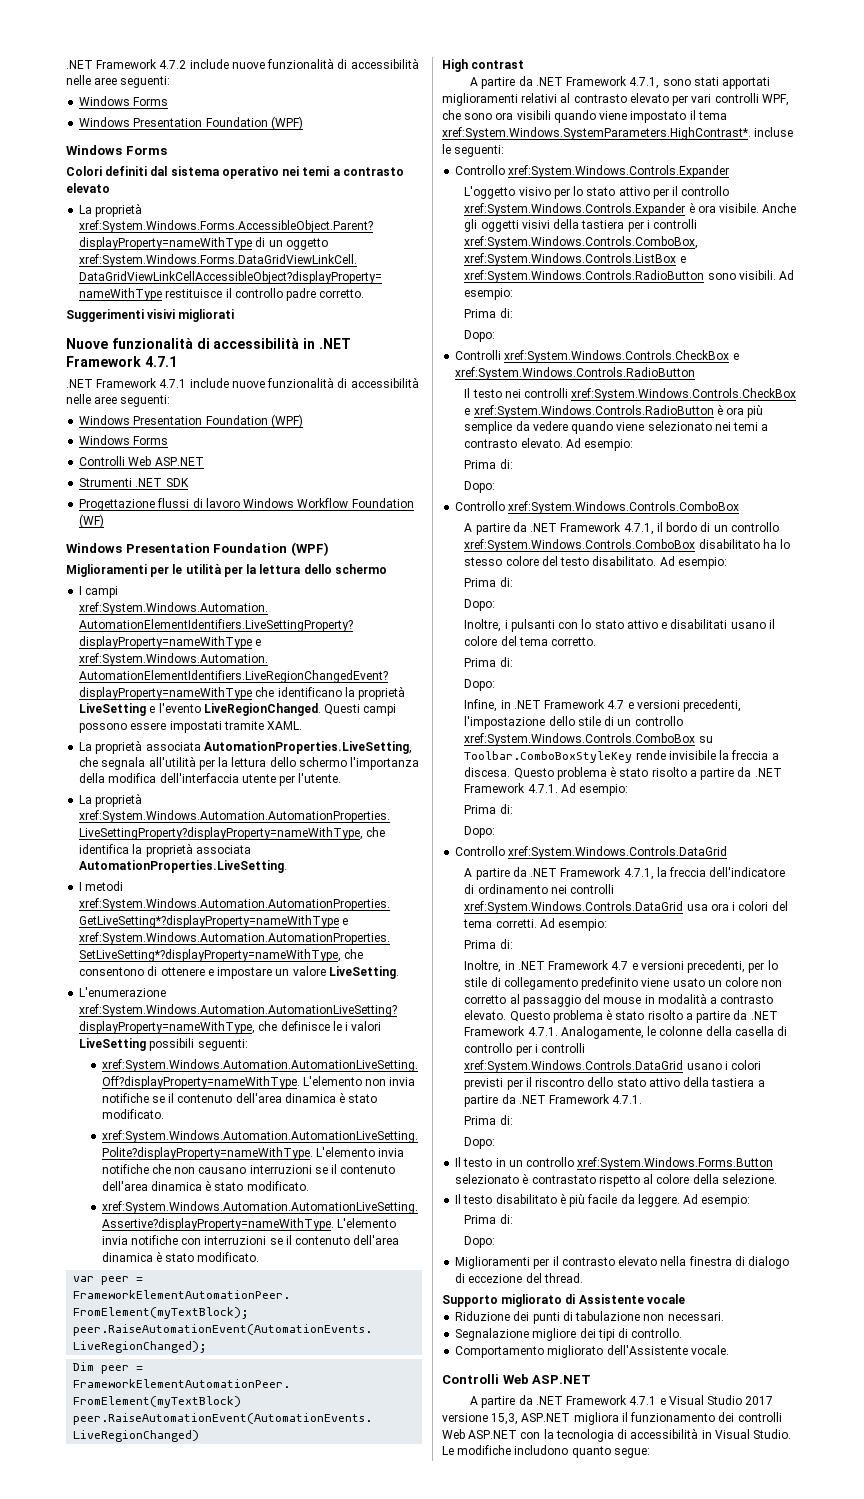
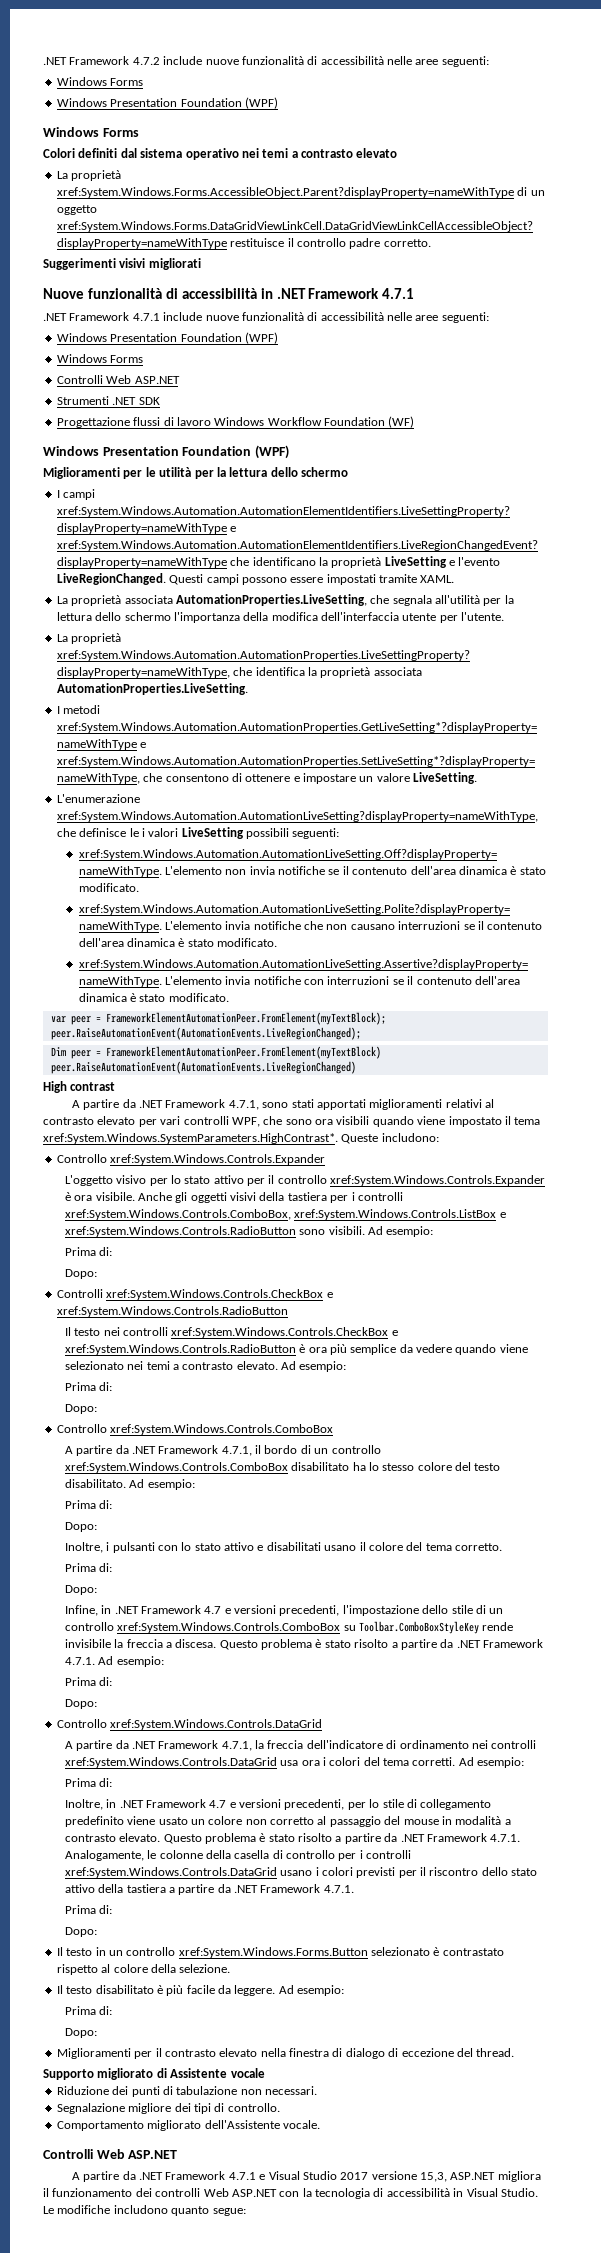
- A partire da .NET Framework 4.7.1, sono stati apportati miglioramenti relativi al contrasto elevato per vari controlli WPF, che sono ora visibili quando viene impostato il tema xref:System.Windows.SystemParameters.HighContrast*. incluse le seguenti:
+ A partire da .NET Framework 4.7.1, sono stati apportati miglioramenti relativi al contrasto elevato per vari controlli WPF, che sono ora visibili quando viene impostato il tema xref:System.Windows.SystemParameters.HighContrast*. Queste includono:

